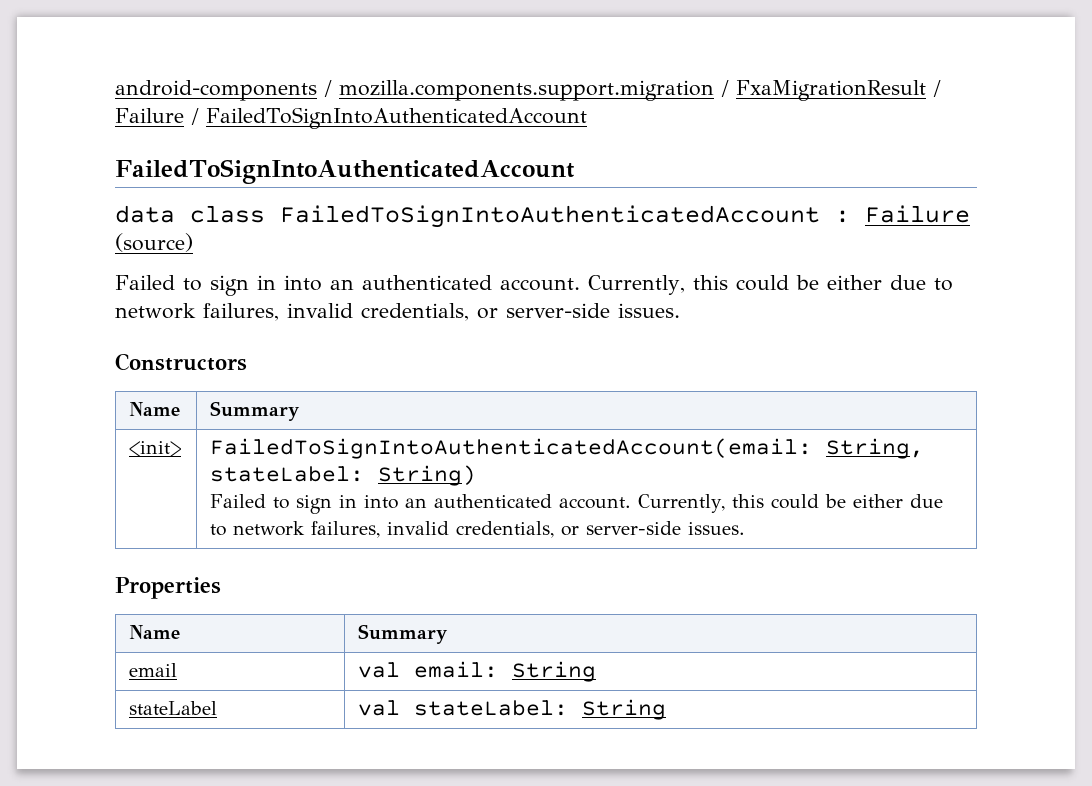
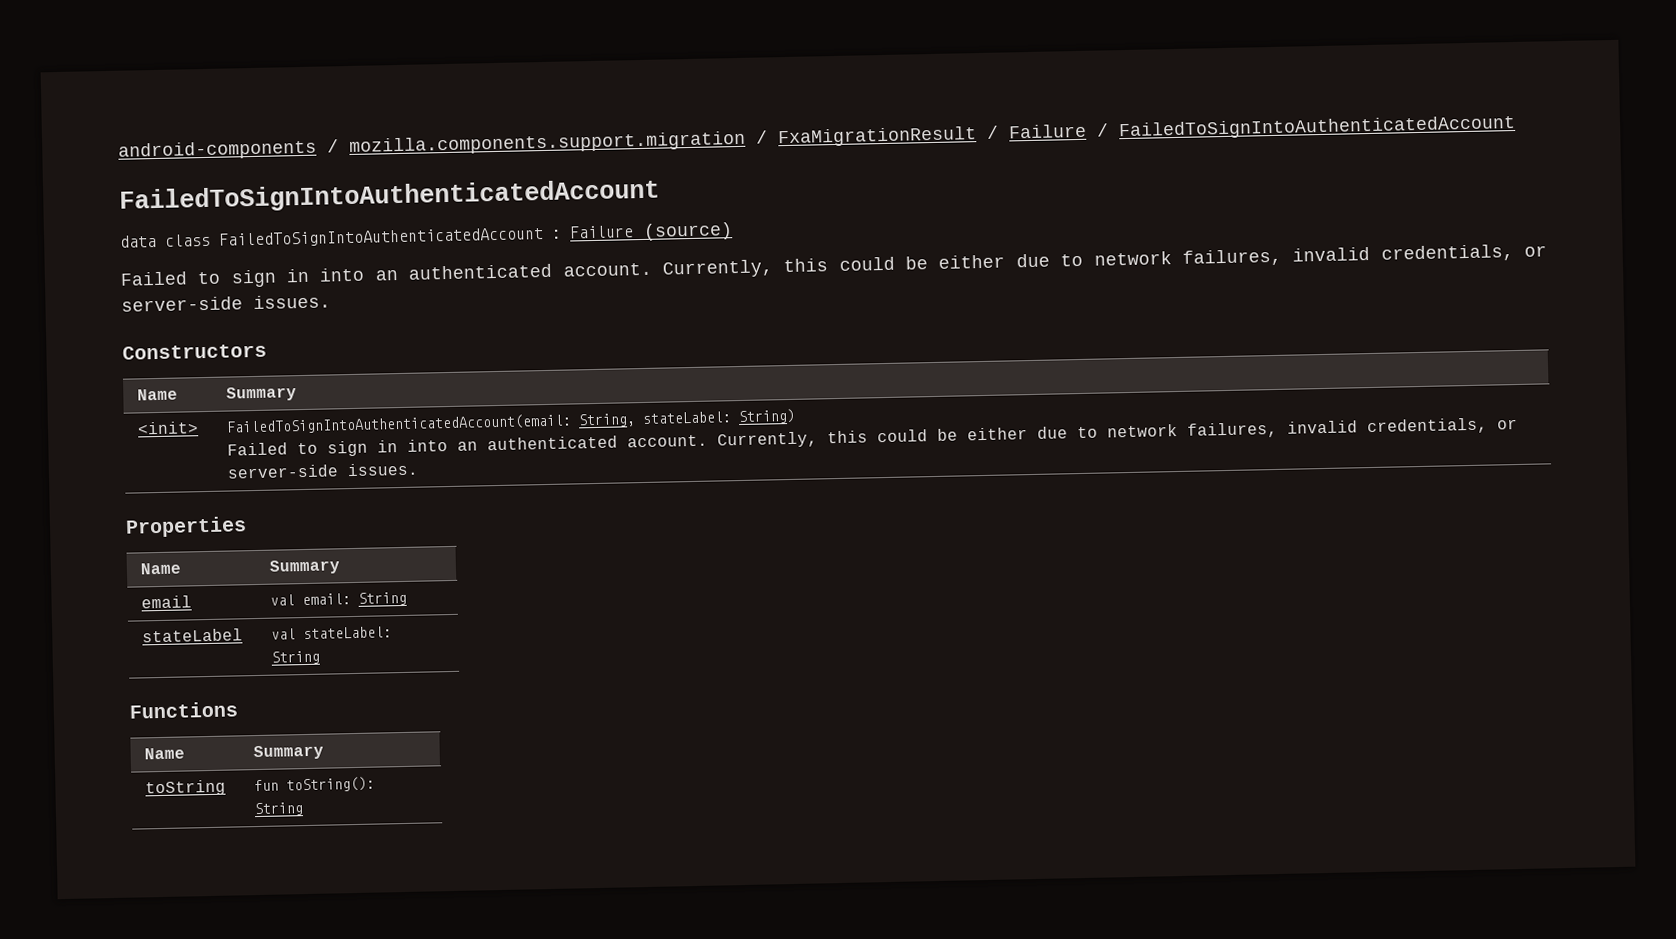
+ Functions
+ Name | Summary
+ toString | fun toString(): String

